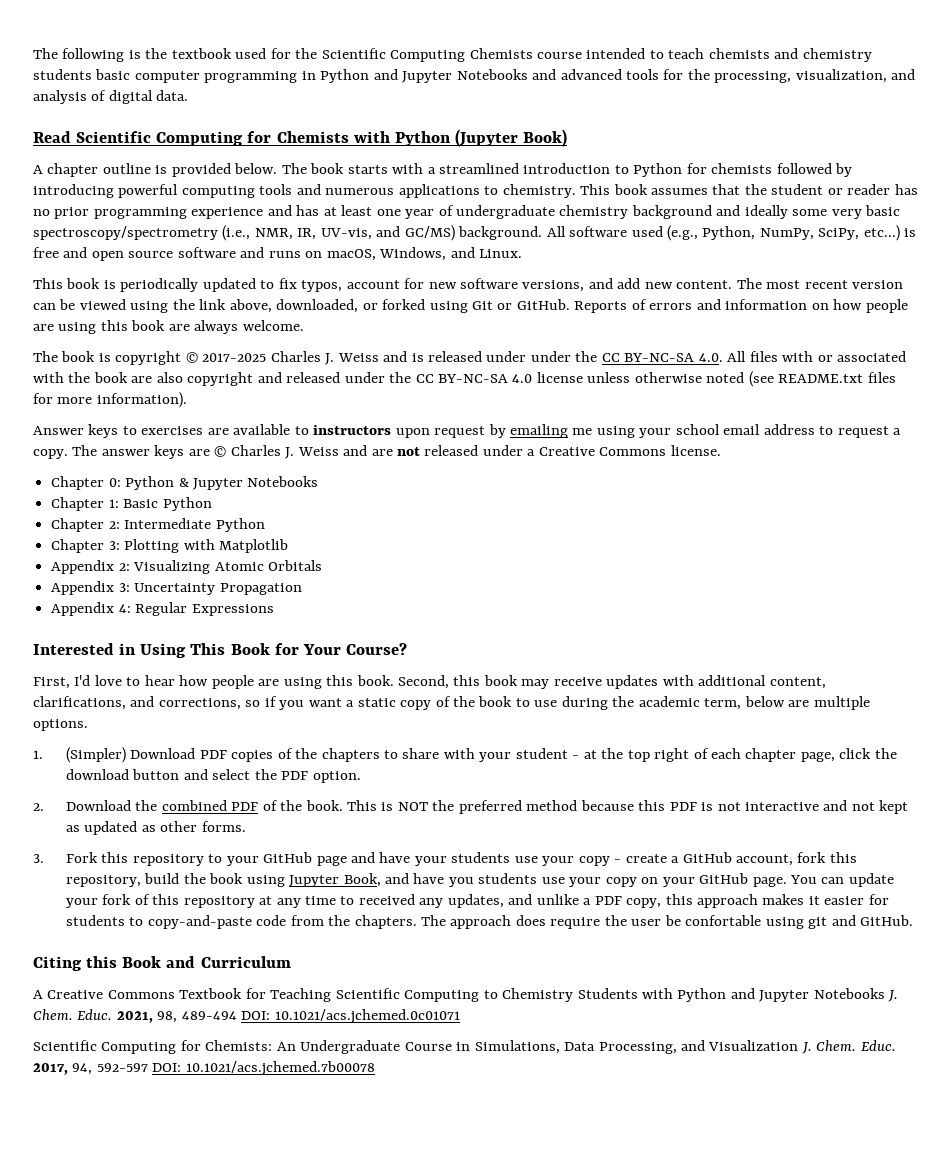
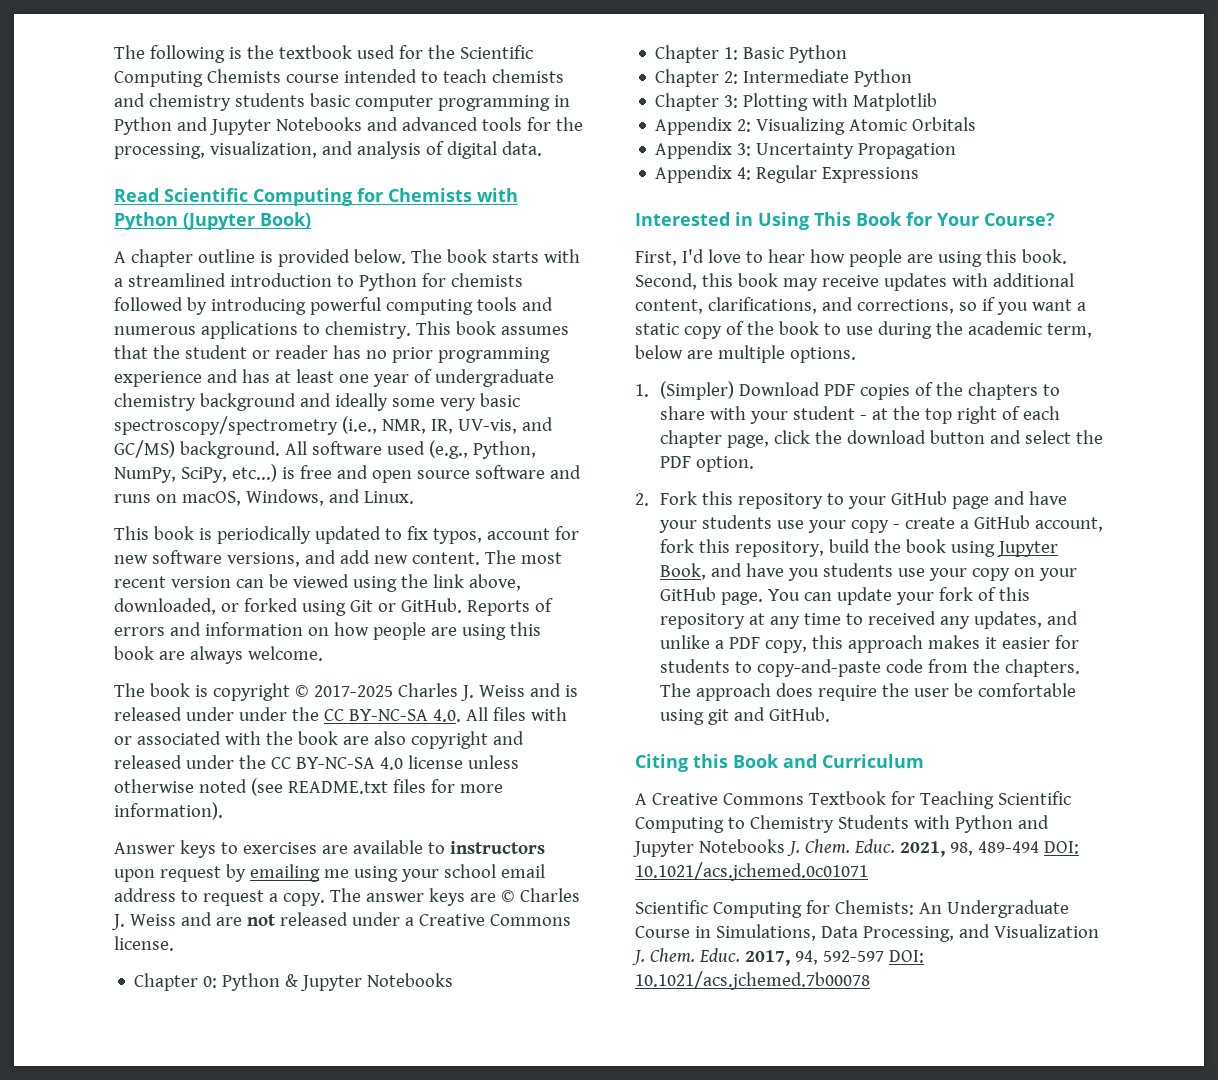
- 2. Download the combined PDF of the book. This is NOT the preferred method because this PDF is not interactive and not kept as updated as other forms.
- 3. Fork this repository to your GitHub page and have your students use your copy - create a GitHub account, fork this repository, build the book using Jupyter Book, and have you students use your copy on your GitHub page.
+ 2. Fork this repository to your GitHub page and have your students use your copy - create a GitHub account, fork this repository, build the book using Jupyter Book, and have you students use your copy on your GitHub page.
- The approach does require the user be confortable using git and GitHub.
+ The approach does require the user be comfortable using git and GitHub.

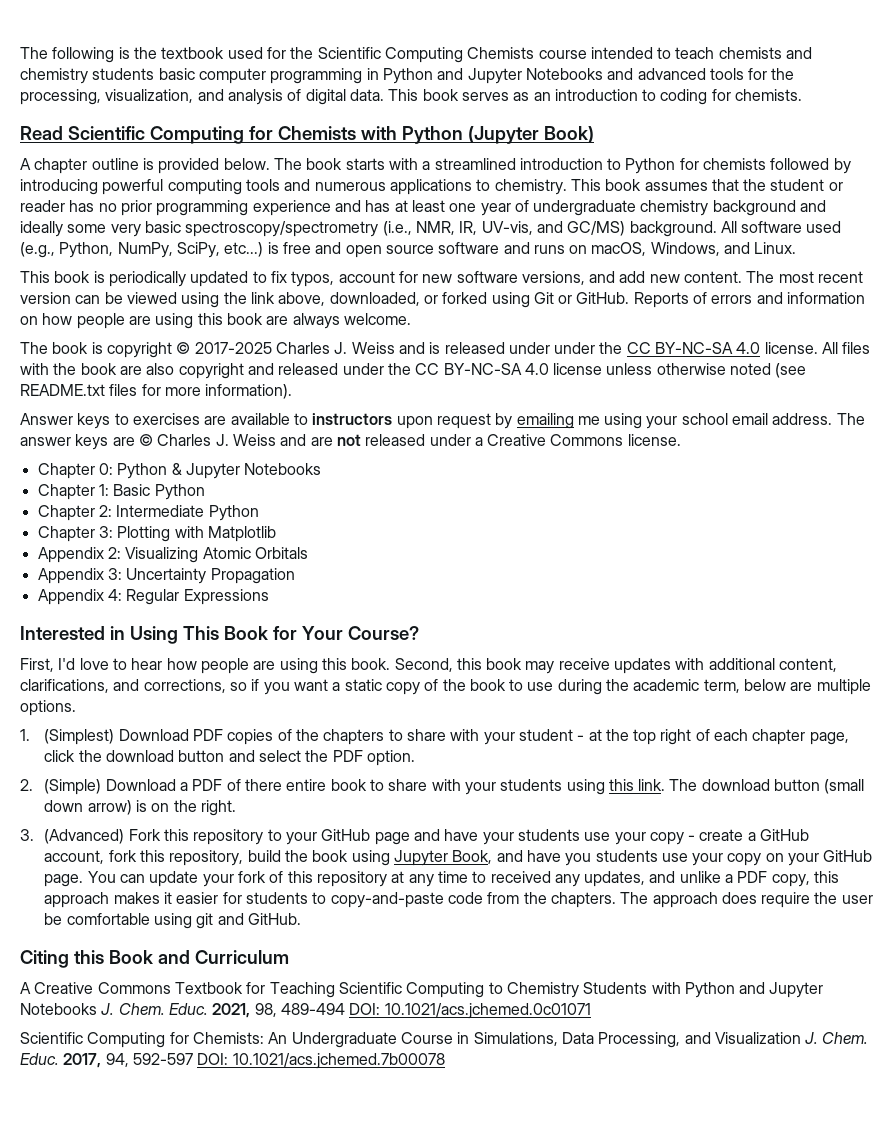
+ This book serves as an introduction to coding for chemists.
- The book is copyright © 2017-2025 Charles J. Weiss and is released under under the CC BY-NC-SA 4.0. All files with or associated with the book are also copyright and released under the CC BY-NC-SA 4.0 license unless otherwise noted (see README.txt files for more information).
+ The book is copyright © 2017-2025 Charles J. Weiss and is released under under the CC BY-NC-SA 4.0 license. All files with the book are also copyright and released under the CC BY-NC-SA 4.0 license unless otherwise noted (see README.txt files for more information).
- Answer keys to exercises are available to instructors upon request by emailing me using your school email address to request a copy.
+ Answer keys to exercises are available to instructors upon request by emailing me using your school email address.
- 1. (Simpler) Download PDF copies of the chapters to share with your student - at the top right of each chapter page, click the download button and select the PDF option.
+ 1. (Simplest) Download PDF copies of the chapters to share with your student - at the top right of each chapter page, click the download button and select the PDF option.
- 2. Fork this repository to your GitHub page and have your students use your copy - create a GitHub account, fork this repository, build the book using Jupyter Book, and have you students use your copy on your GitHub page.
+ 2. (Simple) Download a PDF of there entire book to share with your students using this link. The download button (small down arrow) is on the right.
+ 3. (Advanced) Fork this repository to your GitHub page and have your students use your copy - create a GitHub account, fork this repository, build the book using Jupyter Book, and have you students use your copy on your GitHub page.

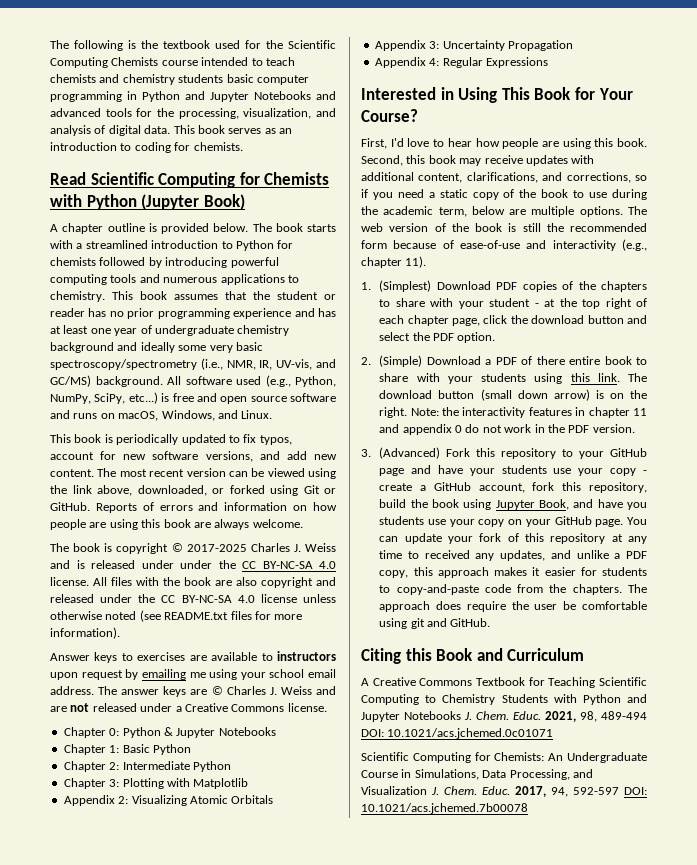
- Second, this book may receive updates with additional content, clarifications, and corrections, so if you want a static copy of the book to use during the academic term, below are multiple options.
+ Second, this book may receive updates with additional content, clarifications, and corrections, so if you need a static copy of the book to use during the academic term, below are multiple options. The web version of the book is still the recommended form because of ease-of-use and interactivity (e.g., chapter 11).
+ Note: the interactivity features in chapter 11 and appendix 0 do not work in the PDF version.

